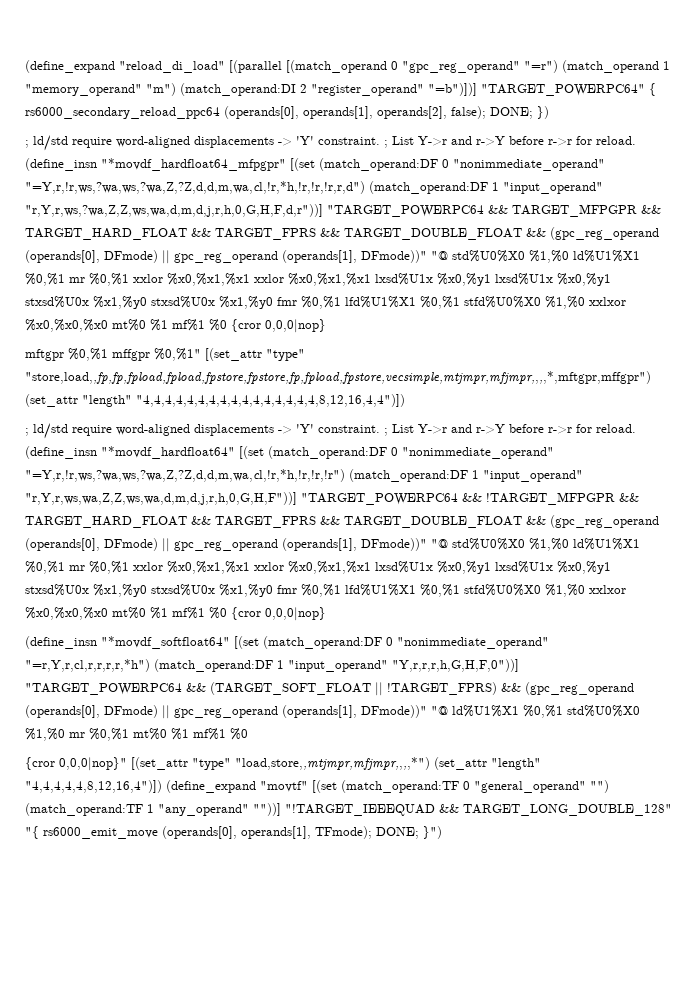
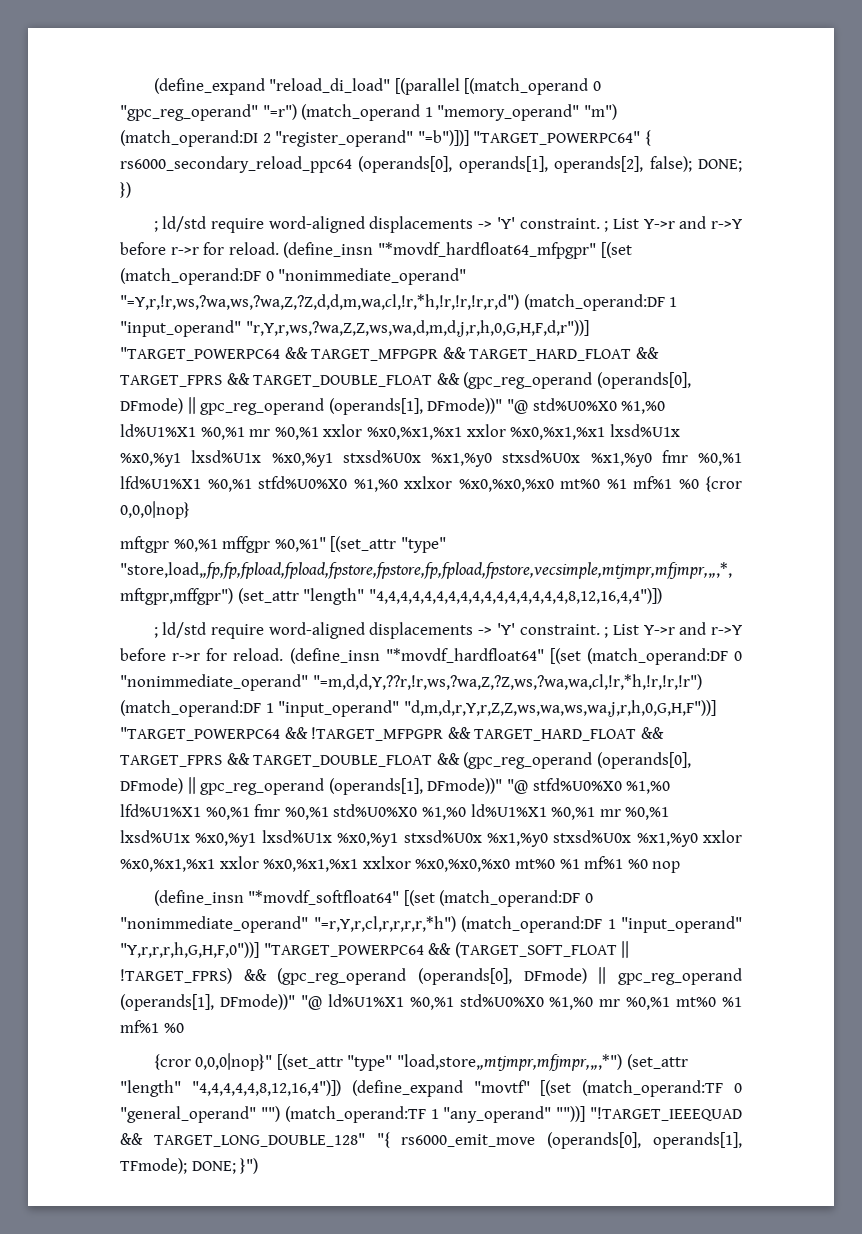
- (define_insn "*movdf_hardfloat64" [(set (match_operand:DF 0 "nonimmediate_operand" "=Y,r,!r,ws,?wa,ws,?wa,Z,?Z,d,d,m,wa,cl,!r,*h,!r,!r,!r") (match_operand:DF 1 "input_operand" "r,Y,r,ws,wa,Z,Z,ws,wa,d,m,d,j,r,h,0,G,H,F"))] "TARGET_POWERPC64 && !TARGET_MFPGPR && TARGET_HARD_FLOAT && TARGET_FPRS && TARGET_DOUBLE_FLOAT && (gpc_reg_operand (operands[0], DFmode) || gpc_reg_operand (operands[1], DFmode))" "@ std%U0%X0 %1,%0 ld%U1%X1 %0,%1 mr %0,%1 xxlor %x0,%x1,%x1 xxlor %x0,%x1,%x1 lxsd%U1x %x0,%y1 lxsd%U1x %x0,%y1 stxsd%U0x %x1,%y0 stxsd%U0x %x1,%y0 fmr %0,%1 lfd%U1%X1 %0,%1 stfd%U0%X0 %1,%0 xxlxor %x0,%x0,%x0 mt%0 %1 mf%1 %0 {cror 0,0,0|nop}
+ (define_insn "*movdf_hardfloat64" [(set (match_operand:DF 0 "nonimmediate_operand" "=m,d,d,Y,??r,!r,ws,?wa,Z,?Z,ws,?wa,wa,cl,!r,*h,!r,!r,!r") (match_operand:DF 1 "input_operand" "d,m,d,r,Y,r,Z,Z,ws,wa,ws,wa,j,r,h,0,G,H,F"))] "TARGET_POWERPC64 && !TARGET_MFPGPR && TARGET_HARD_FLOAT && TARGET_FPRS && TARGET_DOUBLE_FLOAT && (gpc_reg_operand (operands[0], DFmode) || gpc_reg_operand (operands[1], DFmode))" "@ stfd%U0%X0 %1,%0 lfd%U1%X1 %0,%1 fmr %0,%1 std%U0%X0 %1,%0 ld%U1%X1 %0,%1 mr %0,%1 lxsd%U1x %x0,%y1 lxsd%U1x %x0,%y1 stxsd%U0x %x1,%y0 stxsd%U0x %x1,%y0 xxlor %x0,%x1,%x1 xxlor %x0,%x1,%x1 xxlxor %x0,%x0,%x0 mt%0 %1 mf%1 %0 nop

